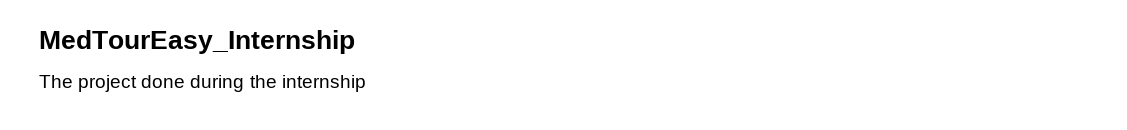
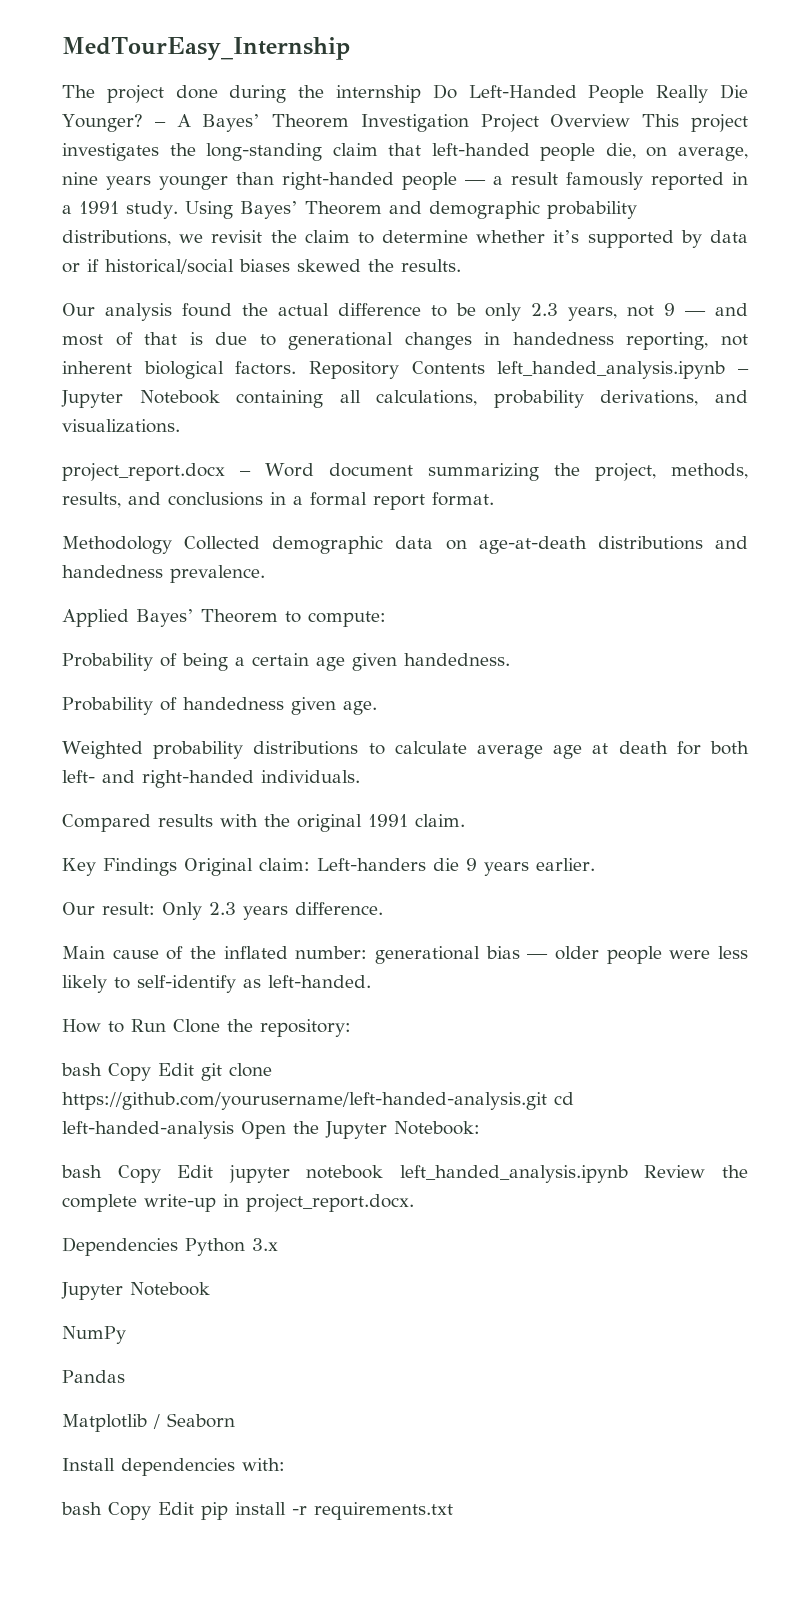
- The project done during the internship
+ The project done during the internship Do Left-Handed People Really Die Younger? – A Bayes’ Theorem Investigation Project Overview This project investigates the long-standing claim that left-handed people die, on average, nine years younger than right-handed people — a result famously reported in a 1991 study. Using Bayes’ Theorem and demographic probability distributions, we revisit the claim to determine whether it’s supported by data or if historical/social biases skewed the results.
+ Our analysis found the actual difference to be only 2.3 years, not 9 — and most of that is due to generational changes in handedness reporting, not inherent biological factors. Repository Contents left_handed_analysis.ipynb – Jupyter Notebook containing all calculations, probability derivations, and visualizations.
+ project_report.docx – Word document summarizing the project, methods, results, and conclusions in a formal report format.
+ Methodology Collected demographic data on age-at-death distributions and handedness prevalence.
+ Applied Bayes’ Theorem to compute:
+ Probability of being a certain age given handedness.
+ Probability of handedness given age.
+ Weighted probability distributions to calculate average age at death for both left- and right-handed individuals.
+ Compared results with the original 1991 claim.
+ Key Findings Original claim: Left-handers die 9 years earlier.
+ Our result: Only 2.3 years difference.
+ Main cause of the inflated number: generational bias — older people were less likely to self-identify as left-handed.
+ How to Run Clone the repository:
+ bash Copy Edit git clone https://github.com/yourusername/left-handed-analysis.git cd left-handed-analysis Open the Jupyter Notebook:
+ bash Copy Edit jupyter notebook left_handed_analysis.ipynb Review the complete write-up in project_report.docx.
+ Dependencies Python 3.x
+ Jupyter Notebook
+ NumPy
+ Pandas
+ Matplotlib / Seaborn
+ Install dependencies with:
+ bash Copy Edit pip install -r requirements.txt

